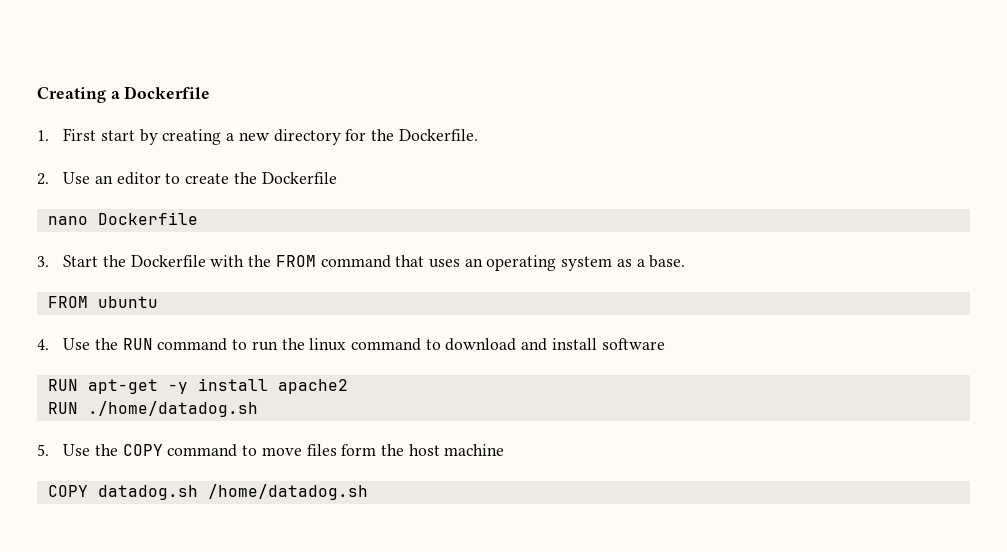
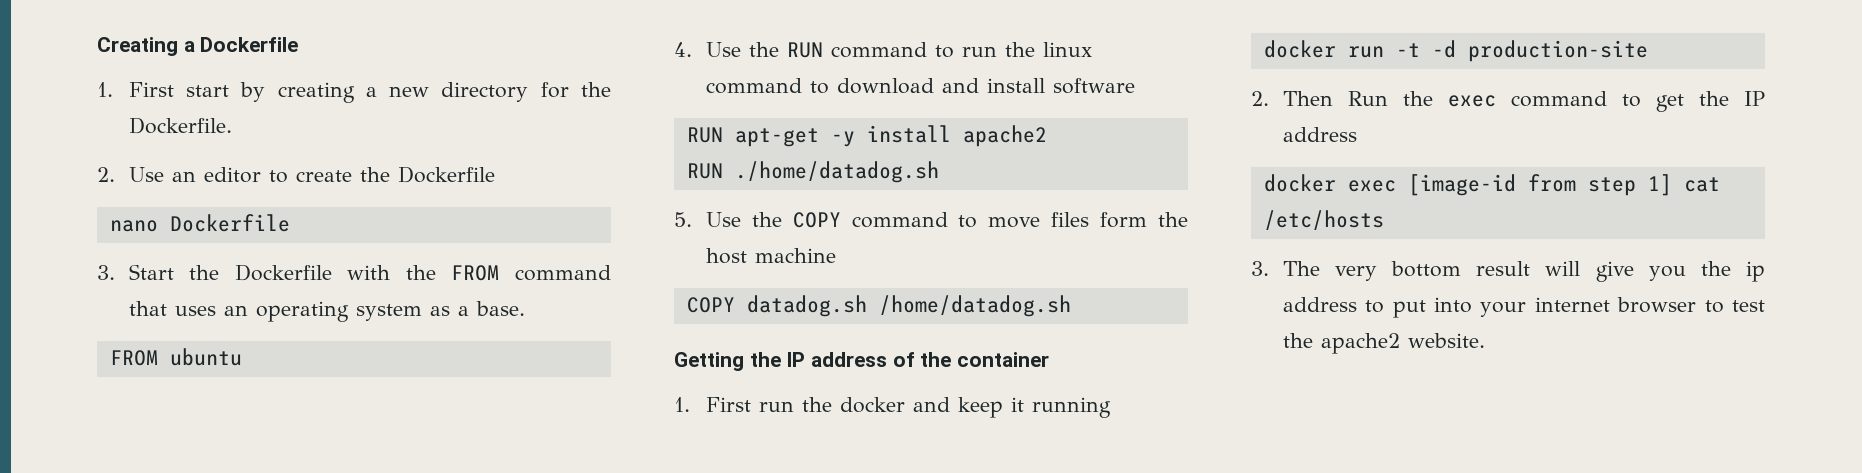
+ Getting the IP address of the container
+ 1. First run the docker and keep it running
+ docker run -t -d production-site
+ 2. Then Run the exec command to get the IP address
+ docker exec [image-id from step 1] cat /etc/hosts
+ 3. The very bottom result will give you the ip address to put into your internet browser to test the apache2 website.

